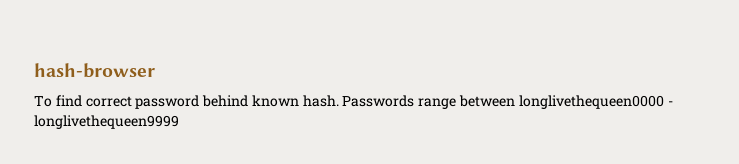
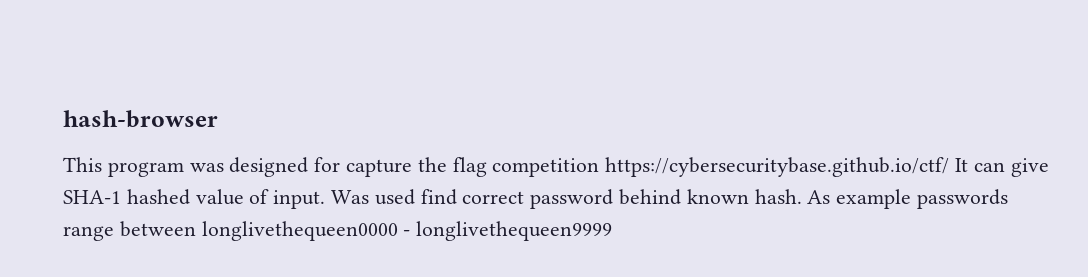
- To find correct password behind known hash.
+ This program was designed for capture the flag competition https://cybersecuritybase.github.io/ctf/ It can give SHA-1 hashed value of input. Was used find correct password behind known hash.
- Passwords range between longlivethequeen0000 - longlivethequeen9999
+ As example passwords range between longlivethequeen0000 - longlivethequeen9999

